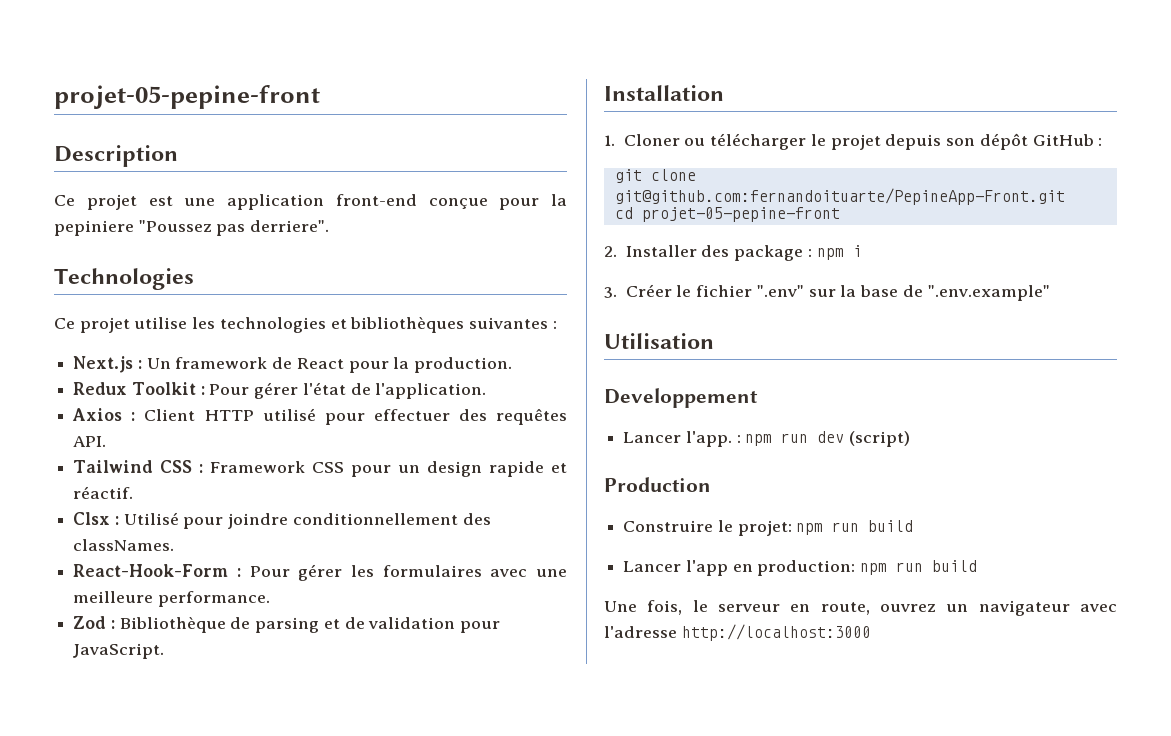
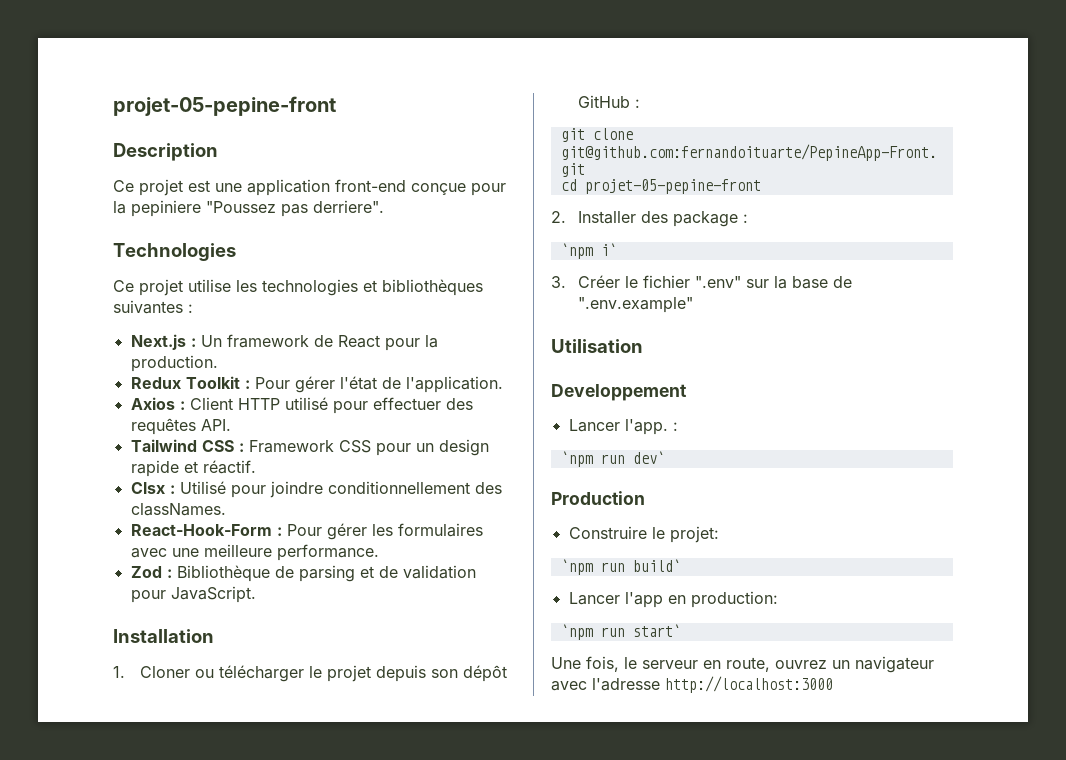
- 2. Installer des package : npm i
+ 2. Installer des package :
+ `npm i`
- Lancer l'app. : npm run dev (script)
+ Lancer l'app. :
+ `npm run dev`
- Construire le projet: npm run build
+ Construire le projet:
+ `npm run build`
- Lancer l'app en production: npm run build
+ Lancer l'app en production:
+ `npm run start`

